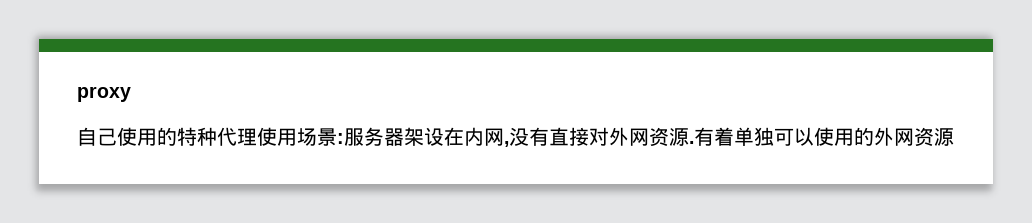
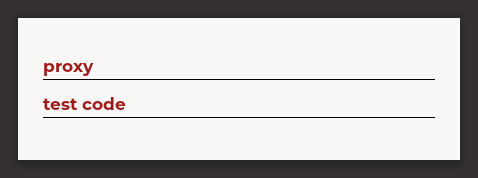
- 自己使用的特种代理使用场景:服务器架设在内网,没有直接对外网资源.有着单独可以使用的外网资源
+ test code

